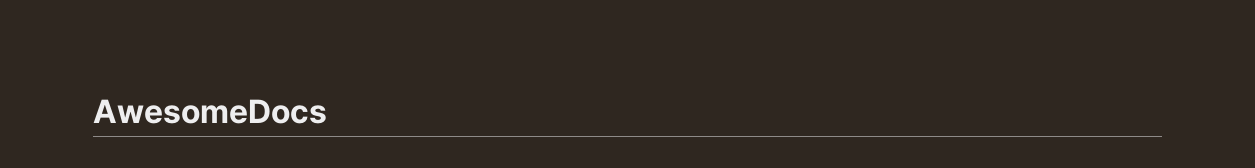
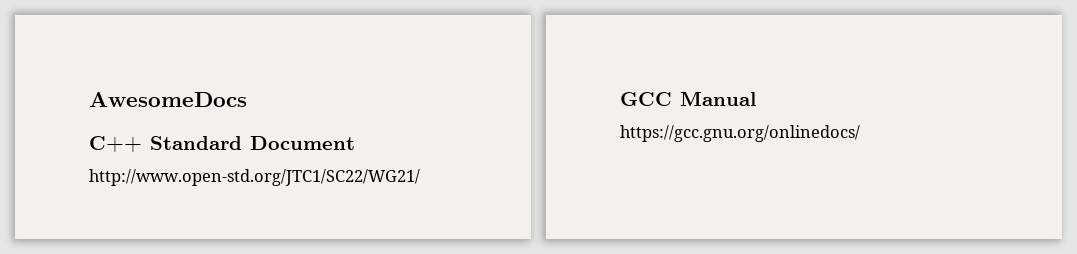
+ C++ Standard Document
+ http://www.open-std.org/JTC1/SC22/WG21/
+ GCC Manual
+ https://gcc.gnu.org/onlinedocs/

